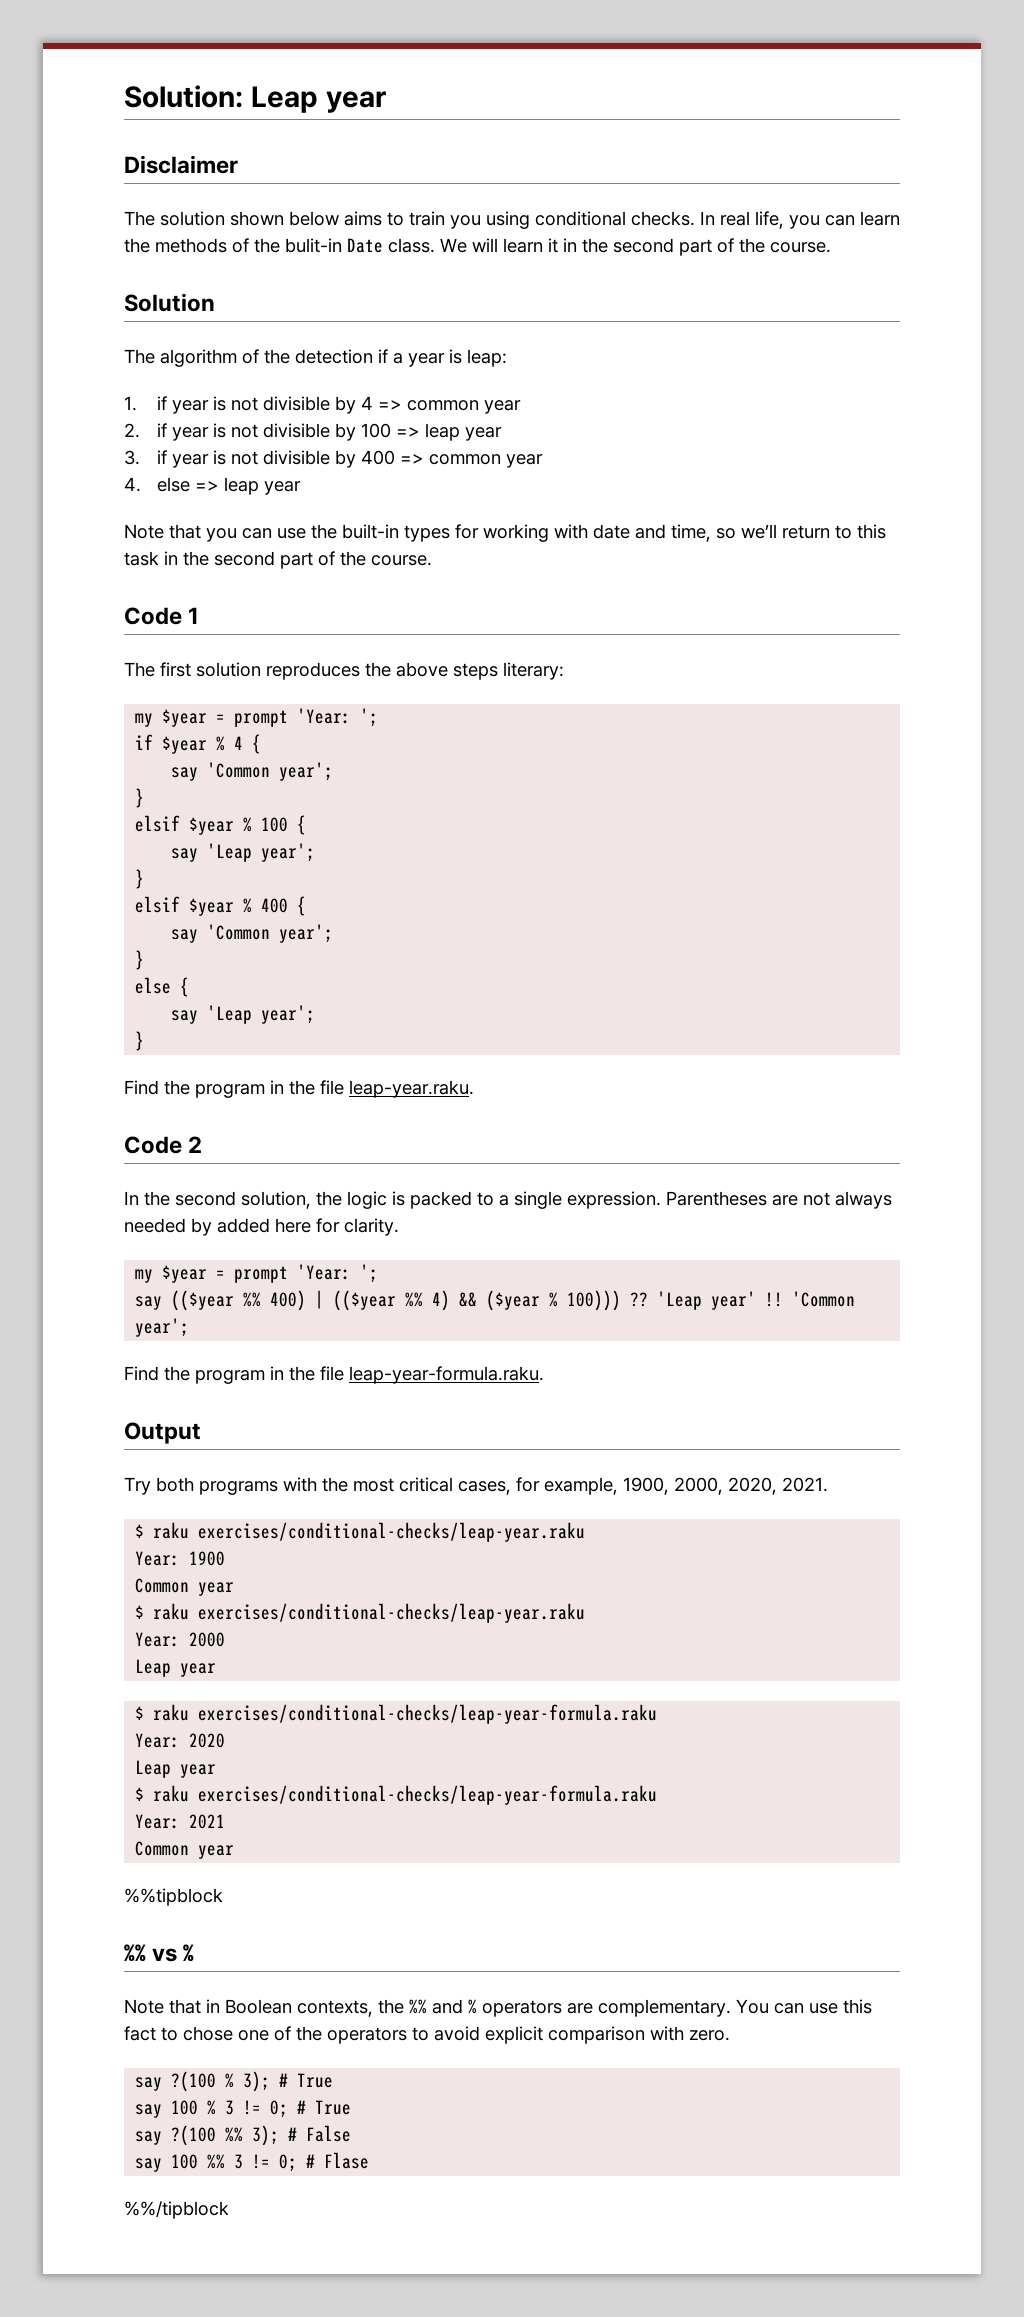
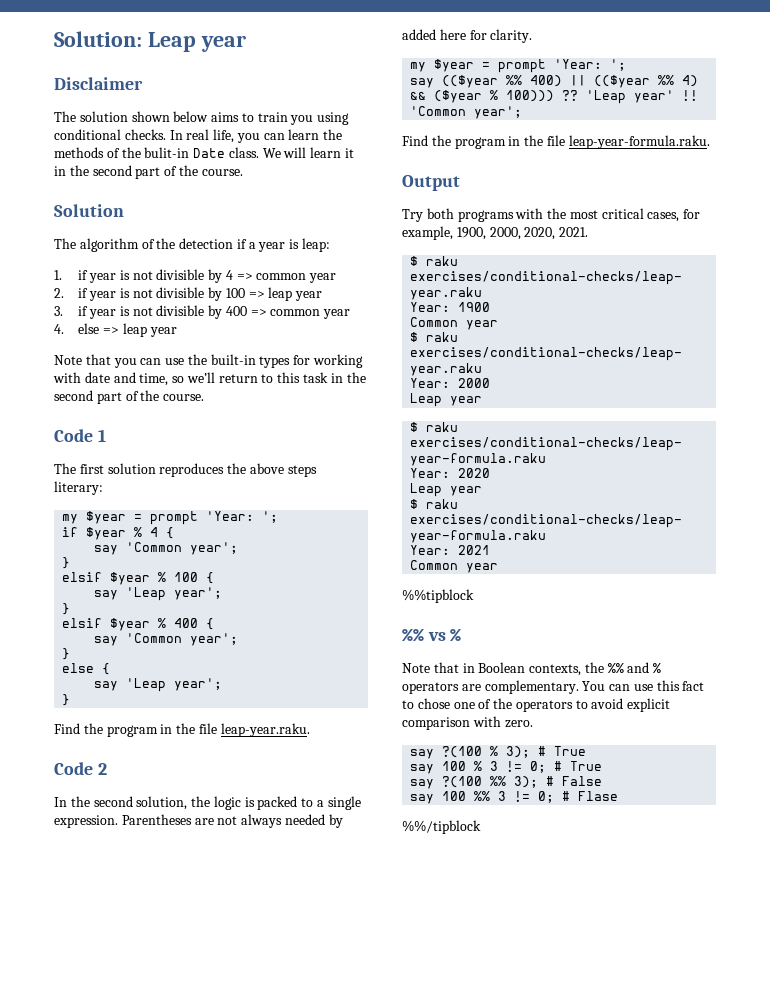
- say (($year %% 400) | (($year %% 4) && ($year % 100))) ??
+ say (($year %% 400) || (($year %% 4) && ($year % 100))) ??

